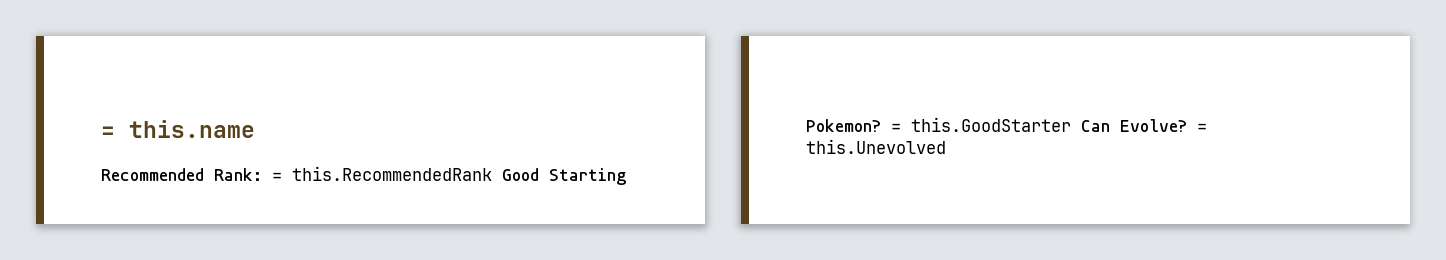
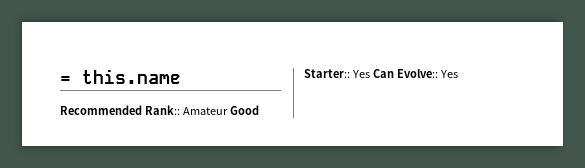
- Recommended Rank: = this.RecommendedRank Good Starting Pokemon? = this.GoodStarter Can Evolve? = this.Unevolved
+ Recommended Rank:: Amateur Good Starter:: Yes Can Evolve:: Yes

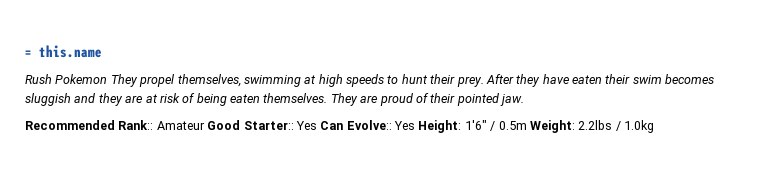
+ Rush Pokemon They propel themselves, swimming at high speeds to hunt their prey. After they have eaten their swim becomes sluggish and they are at risk of being eaten themselves. They are proud of their pointed jaw.
- Recommended Rank:: Amateur Good Starter:: Yes Can Evolve:: Yes
+ Recommended Rank:: Amateur Good Starter:: Yes Can Evolve:: Yes Height: 1'6" / 0.5m Weight: 2.2lbs / 1.0kg

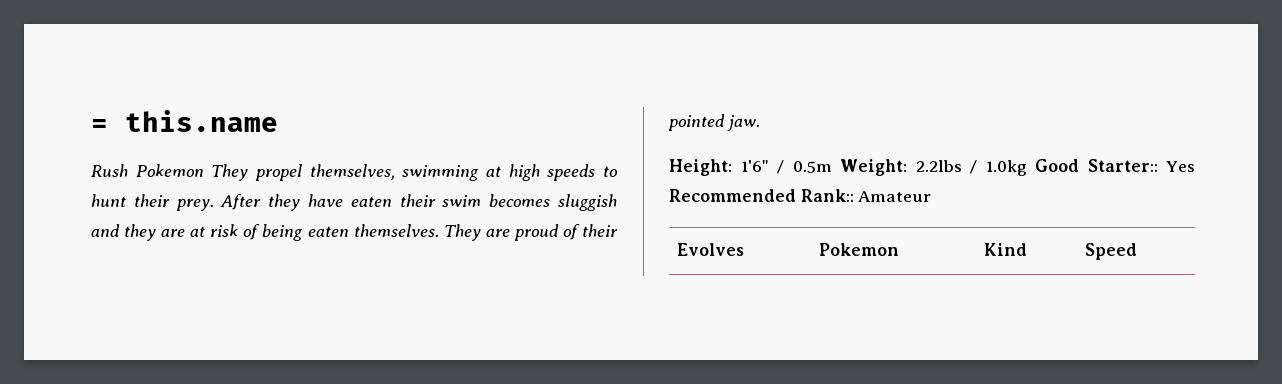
- Recommended Rank:: Amateur Good Starter:: Yes Can Evolve:: Yes Height: 1'6" / 0.5m Weight: 2.2lbs / 1.0kg
+ Height: 1'6" / 0.5m Weight: 2.2lbs / 1.0kg Good Starter:: Yes Recommended Rank:: Amateur
+ Evolves | Pokemon | Kind | Speed

